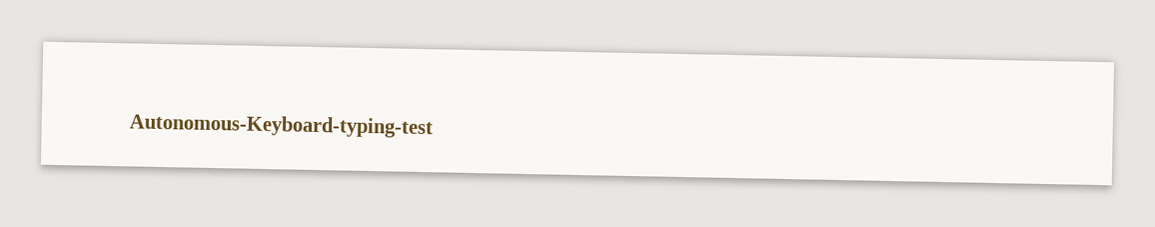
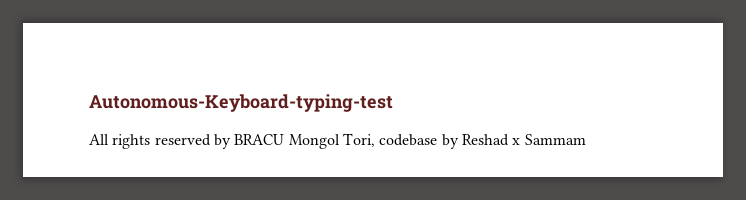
+ All rights reserved by BRACU Mongol Tori, codebase by Reshad x Sammam

